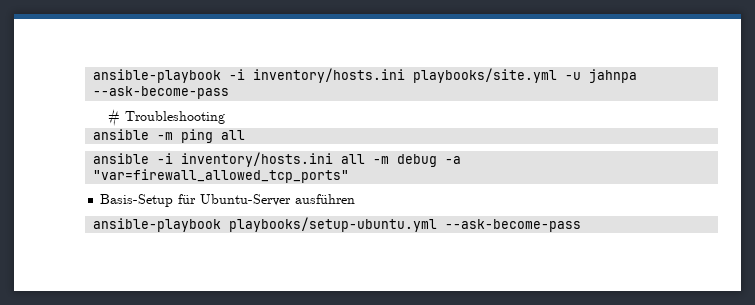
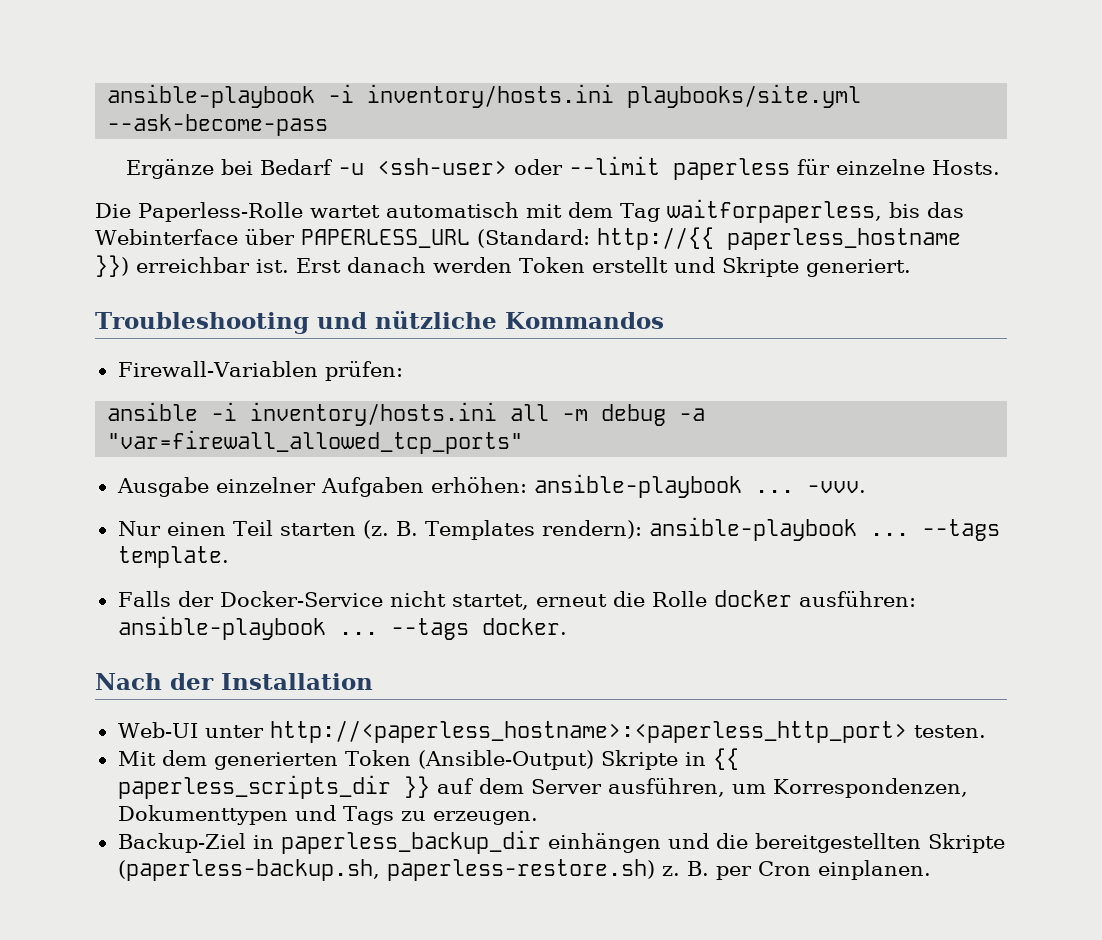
- ansible-playbook -i inventory/hosts.ini playbooks/site.yml -u jahnpa --ask-become-pass
+ ansible-playbook -i inventory/hosts.ini playbooks/site.yml --ask-become-pass
- # Troubleshooting
- ansible -m ping all
+ Ergänze bei Bedarf -u <ssh-user> oder --limit paperless für einzelne Hosts.
+ Die Paperless-Rolle wartet automatisch mit dem Tag waitforpaperless, bis das Webinterface über PAPERLESS_URL (Standard: http://{{ paperless_hostname }}) erreichbar ist. Erst danach werden Token erstellt und Skripte generiert.
+ Troubleshooting und nützliche Kommandos
+ Firewall-Variablen prüfen:
- Basis-Setup für Ubuntu-Server ausführen
- ansible-playbook playbooks/setup-ubuntu.yml --ask-become-pass
+ Ausgabe einzelner Aufgaben erhöhen: ansible-playbook ... -vvv.
+ Nur einen Teil starten (z. B. Templates rendern): ansible-playbook ... --tags template.
+ Falls der Docker-Service nicht startet, erneut die Rolle docker ausführen: ansible-playbook ... --tags docker.
+ Nach der Installation
+ Web-UI unter http://<paperless_hostname>:<paperless_http_port> testen.
+ Mit dem generierten Token (Ansible-Output) Skripte in {{ paperless_scripts_dir }} auf dem Server ausführen, um Korrespondenzen, Dokumenttypen und Tags zu erzeugen.
+ Backup-Ziel in paperless_backup_dir einhängen und die bereitgestellten Skripte (paperless-backup.sh, paperless-restore.sh) z. B. per Cron einplanen.

